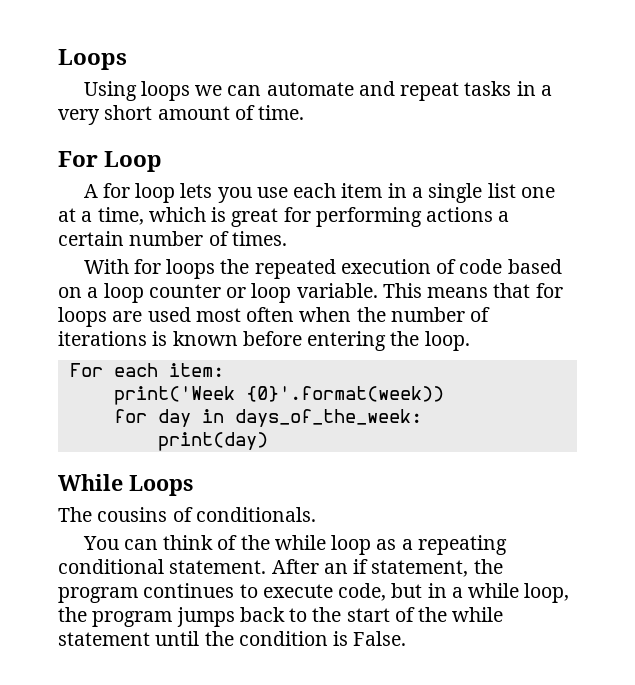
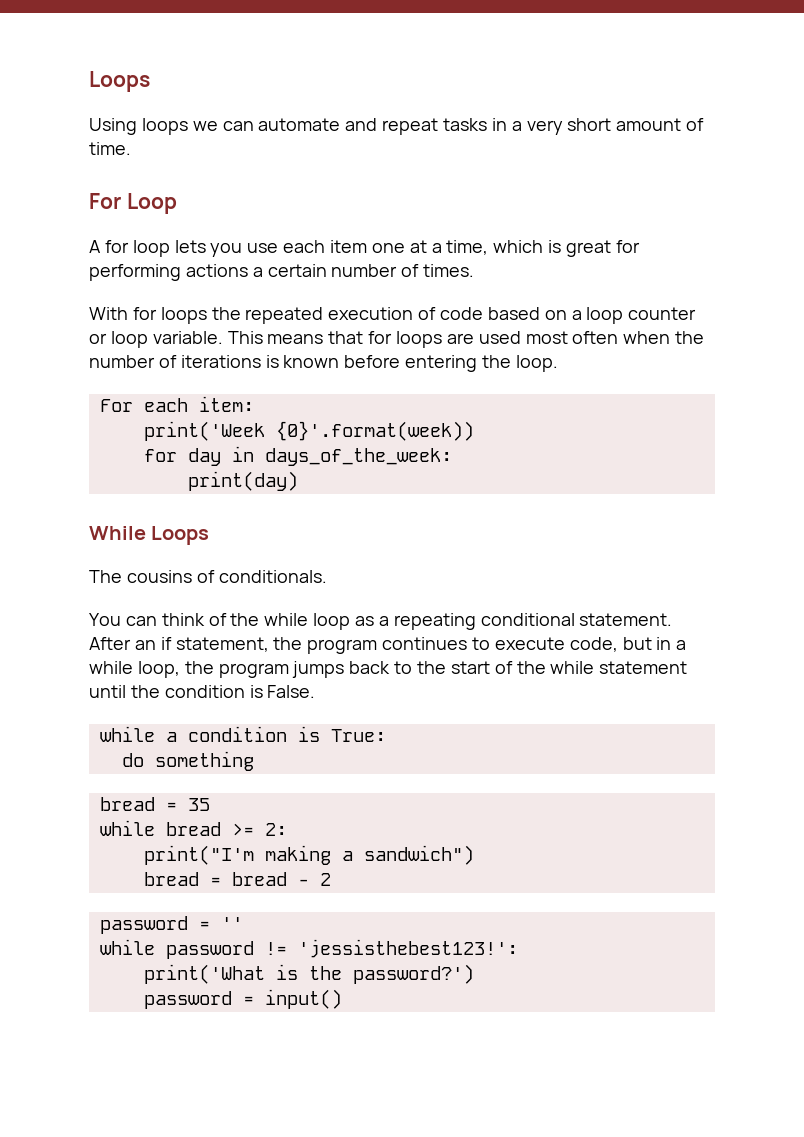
- A for loop lets you use each item in a single list one at a time, which is great for performing actions a certain number of times.
+ A for loop lets you use each item one at a time, which is great for performing actions a certain number of times.
+ while a condition is True:
+ do something
+ bread = 35
+ while bread >= 2:
+ print("I'm making a sandwich")
+ bread = bread - 2
+ password = ''
+ while password != 'jessisthebest123!':
+ print('What is the password?')
+ password = input()

